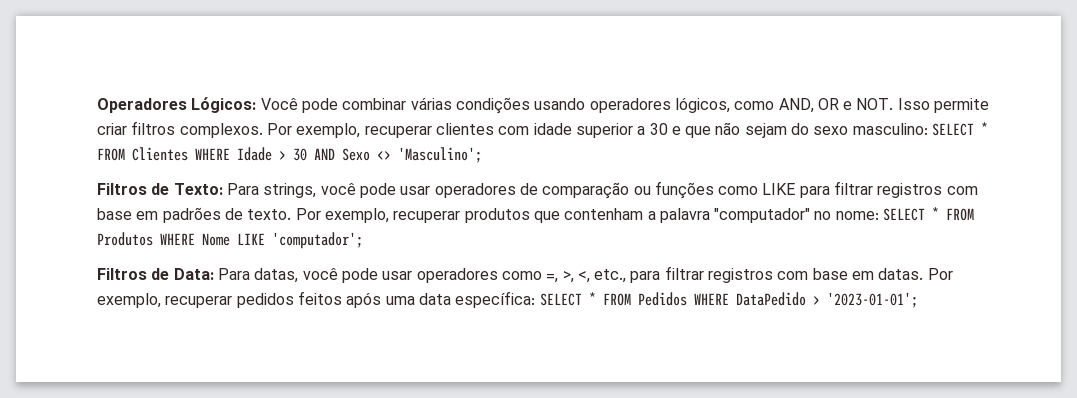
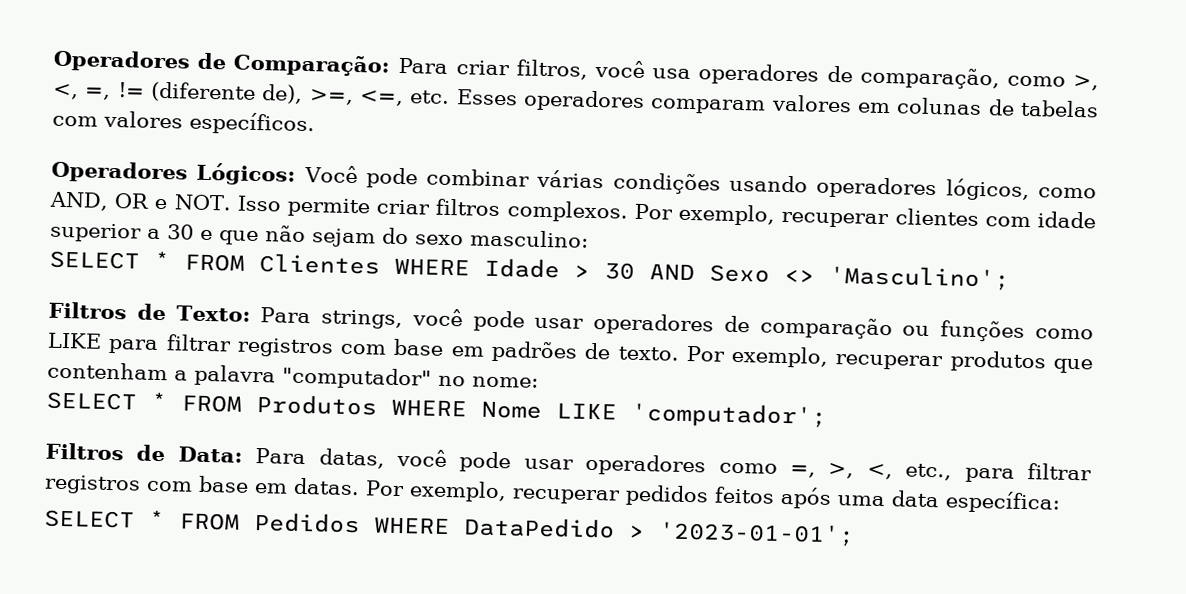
+ Operadores de Comparação: Para criar filtros, você usa operadores de comparação, como >, <, =, != (diferente de), >=, <=, etc. Esses operadores comparam valores em colunas de tabelas com valores específicos.
- Por exemplo, recuperar clientes com idade superior a 30 e que não sejam do sexo masculino: SELECT * FROM Clientes WHERE Idade > 30 AND Sexo <> 'Masculino';
+ Por exemplo, recuperar clientes com idade superior a 30 e que não sejam do sexo masculino:
+ SELECT * FROM Clientes WHERE Idade > 30 AND Sexo <> 'Masculino';
- Por exemplo, recuperar produtos que contenham a palavra "computador" no nome: SELECT * FROM Produtos WHERE Nome LIKE 'computador';
+ Por exemplo, recuperar produtos que contenham a palavra "computador" no nome:
+ SELECT * FROM Produtos WHERE Nome LIKE 'computador';
- Por exemplo, recuperar pedidos feitos após uma data específica: SELECT * FROM Pedidos WHERE DataPedido > '2023-01-01';
+ Por exemplo, recuperar pedidos feitos após uma data específica:
+ SELECT * FROM Pedidos WHERE DataPedido > '2023-01-01';

